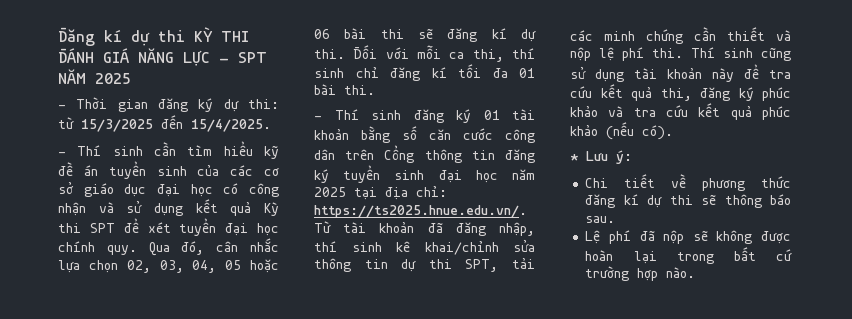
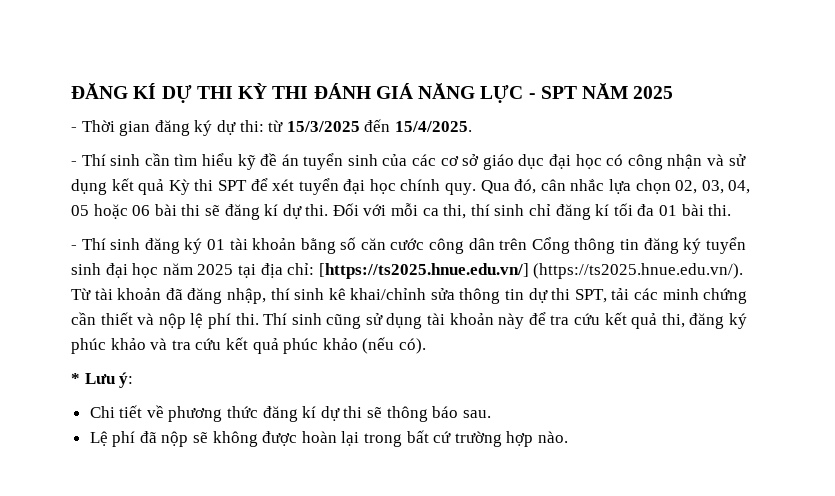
- Đăng kí dự thi KỲ THI ĐÁNH GIÁ NĂNG LỰC - SPT NĂM 2025
+ ĐĂNG KÍ DỰ THI KỲ THI ĐÁNH GIÁ NĂNG LỰC - SPT NĂM 2025
- - Thí sinh đăng ký 01 tài khoản bằng số căn cước công dân trên Cổng thông tin đăng ký tuyển sinh đại học năm 2025 tại địa chỉ: https://ts2025.hnue.edu.vn/. Từ tài khoản đã đăng nhập, thí sinh kê khai/chỉnh sửa thông tin dự thi SPT, tải các minh chứng cần thiết và nộp lệ phí thi.
+ - Thí sinh đăng ký 01 tài khoản bằng số căn cước công dân trên Cổng thông tin đăng ký tuyển sinh đại học năm 2025 tại địa chỉ: [https://ts2025.hnue.edu.vn/] (https://ts2025.hnue.edu.vn/). Từ tài khoản đã đăng nhập, thí sinh kê khai/chỉnh sửa thông tin dự thi SPT, tải các minh chứng cần thiết và nộp lệ phí thi.

